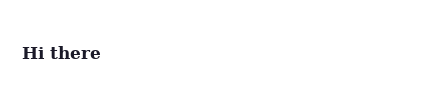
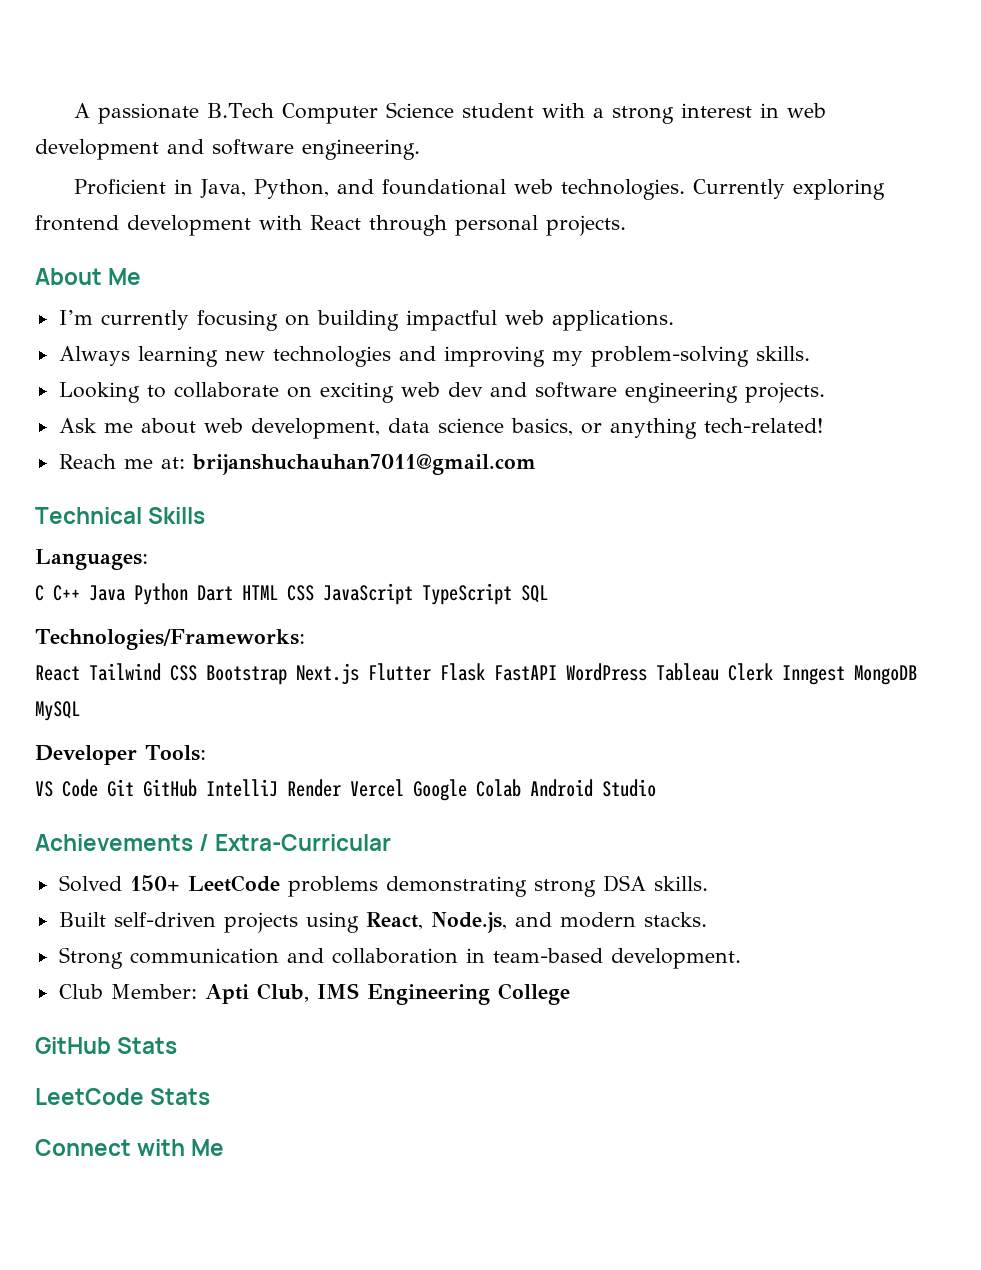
- Hi there
+ A passionate B.Tech Computer Science student with a strong interest in web development and software engineering.
+ Proficient in Java, Python, and foundational web technologies. Currently exploring frontend development with React through personal projects.
+ About Me
+ I’m currently focusing on building impactful web applications.
+ Always learning new technologies and improving my problem-solving skills.
+ Looking to collaborate on exciting web dev and software engineering projects.
+ Ask me about web development, data science basics, or anything tech-related!
+ Reach me at: brijanshuchauhan7011@gmail.com
+ Technical Skills
+ Languages:
+ C C++ Java Python Dart HTML CSS JavaScript TypeScript SQL
+ Technologies/Frameworks:
+ React Tailwind CSS Bootstrap Next.js Flutter Flask FastAPI WordPress Tableau Clerk Inngest MongoDB MySQL
+ Developer Tools:
+ VS Code Git GitHub IntelliJ Render Vercel Google Colab Android Studio
+ Achievements / Extra-Curricular
+ Solved 150+ LeetCode problems demonstrating strong DSA skills.
+ Built self-driven projects using React, Node.js, and modern stacks.
+ Strong communication and collaboration in team-based development.
+ Club Member: Apti Club, IMS Engineering College
+ GitHub Stats
+ LeetCode Stats
+ Connect with Me

